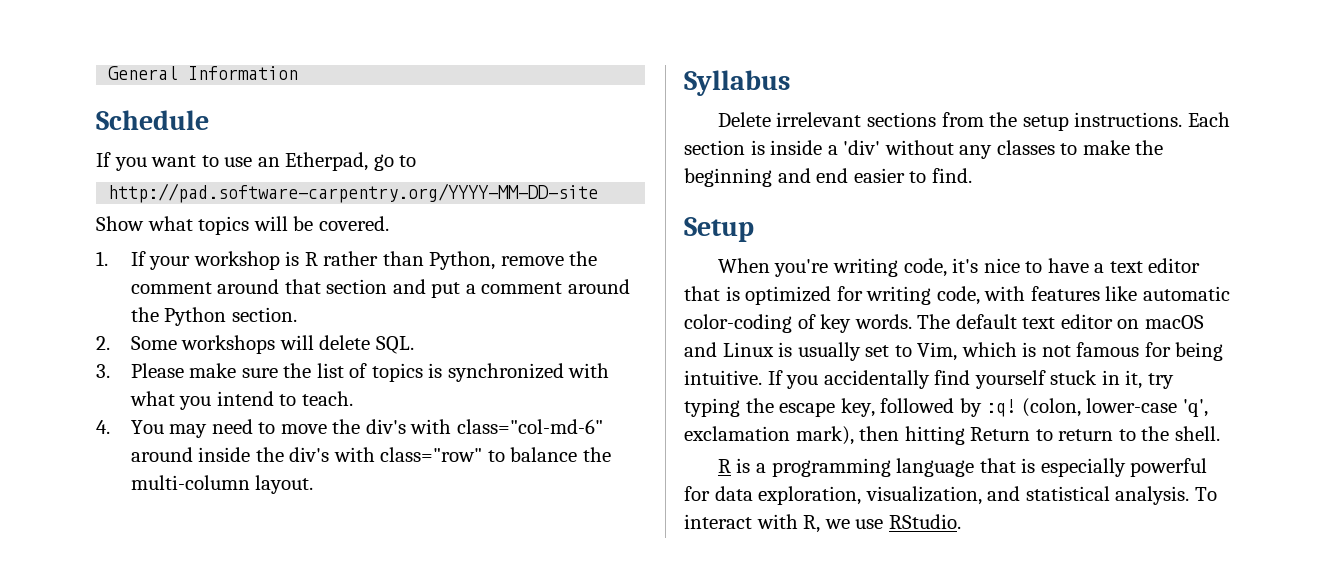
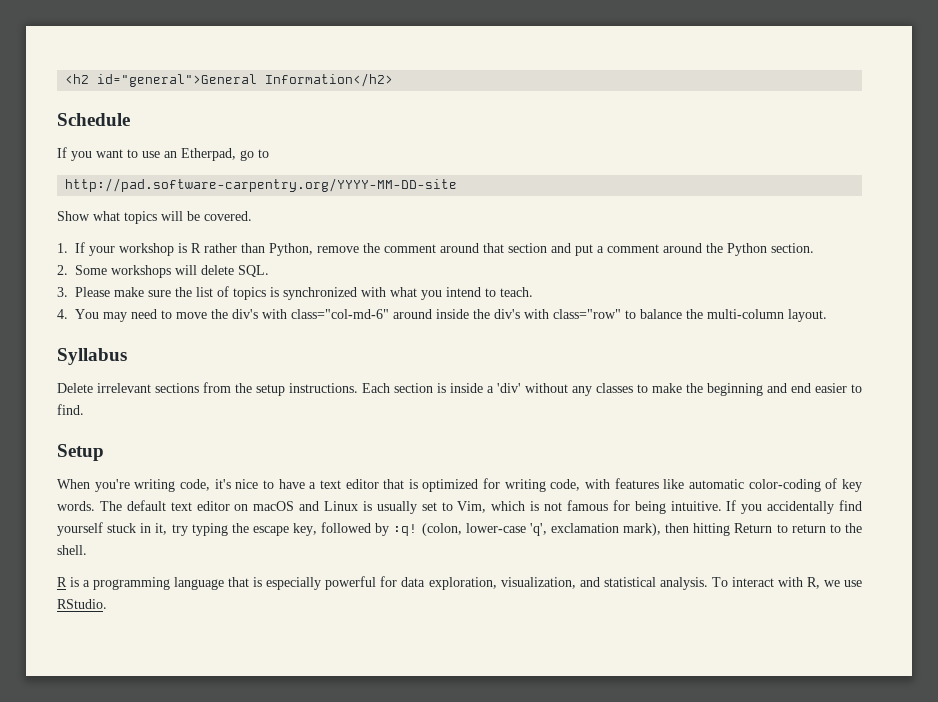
- General Information
+ <h2 id="general">General Information</h2>

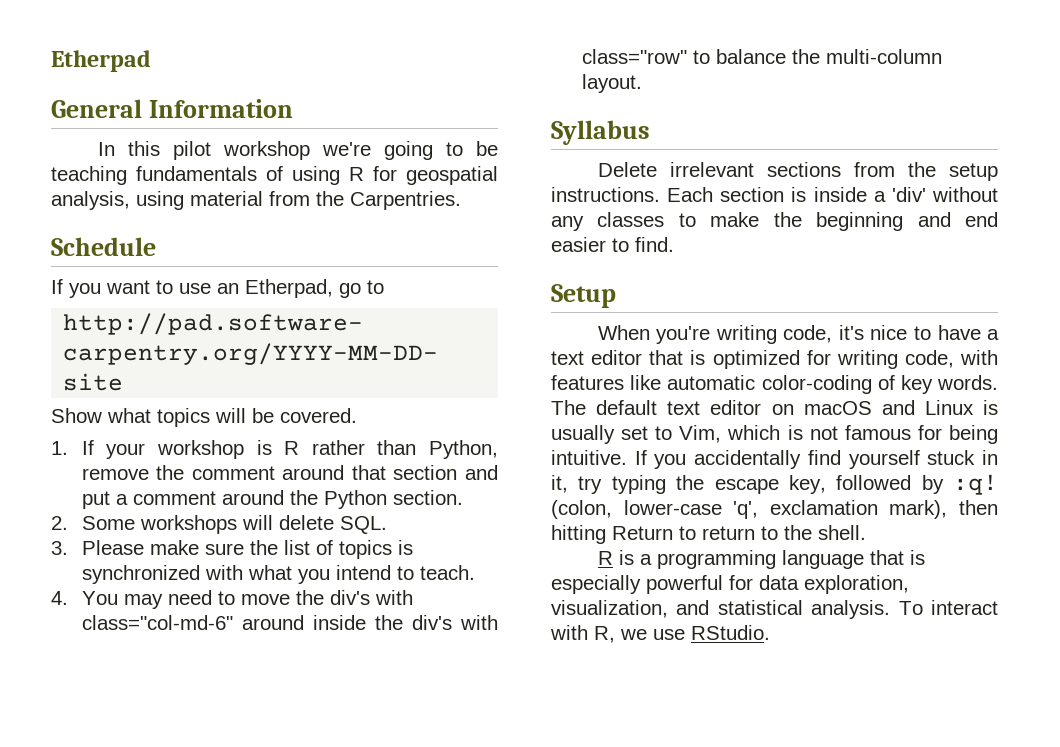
- <h2 id="general">General Information</h2>
+ Etherpad
+ General Information
+ In this pilot workshop we're going to be teaching fundamentals of using R for geospatial analysis, using material from the Carpentries.

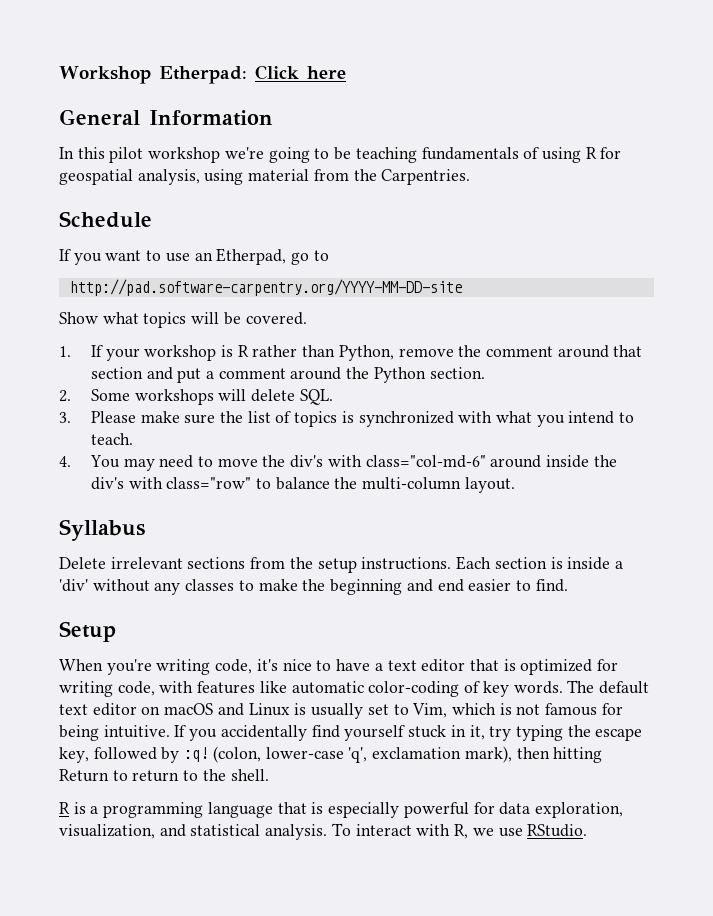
- Etherpad
+ Workshop Etherpad: Click here

